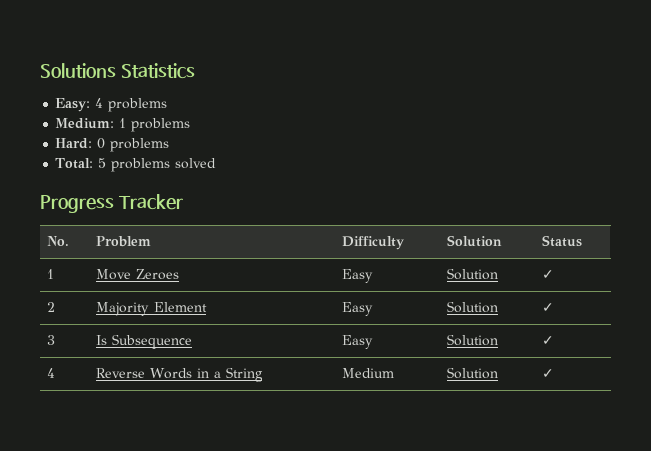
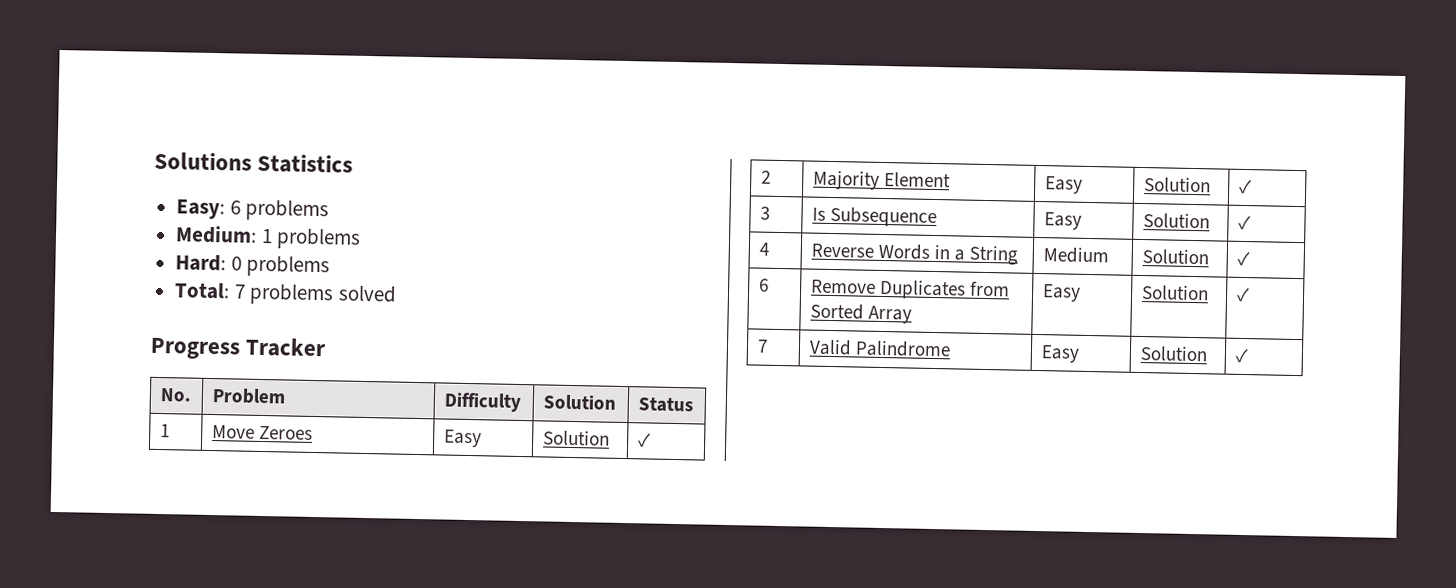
- Easy: 4 problems
+ Easy: 6 problems
- Total: 5 problems solved
+ Total: 7 problems solved
+ 6 | Remove Duplicates from Sorted Array | Easy | Solution | ✓
+ 7 | Valid Palindrome | Easy | Solution | ✓

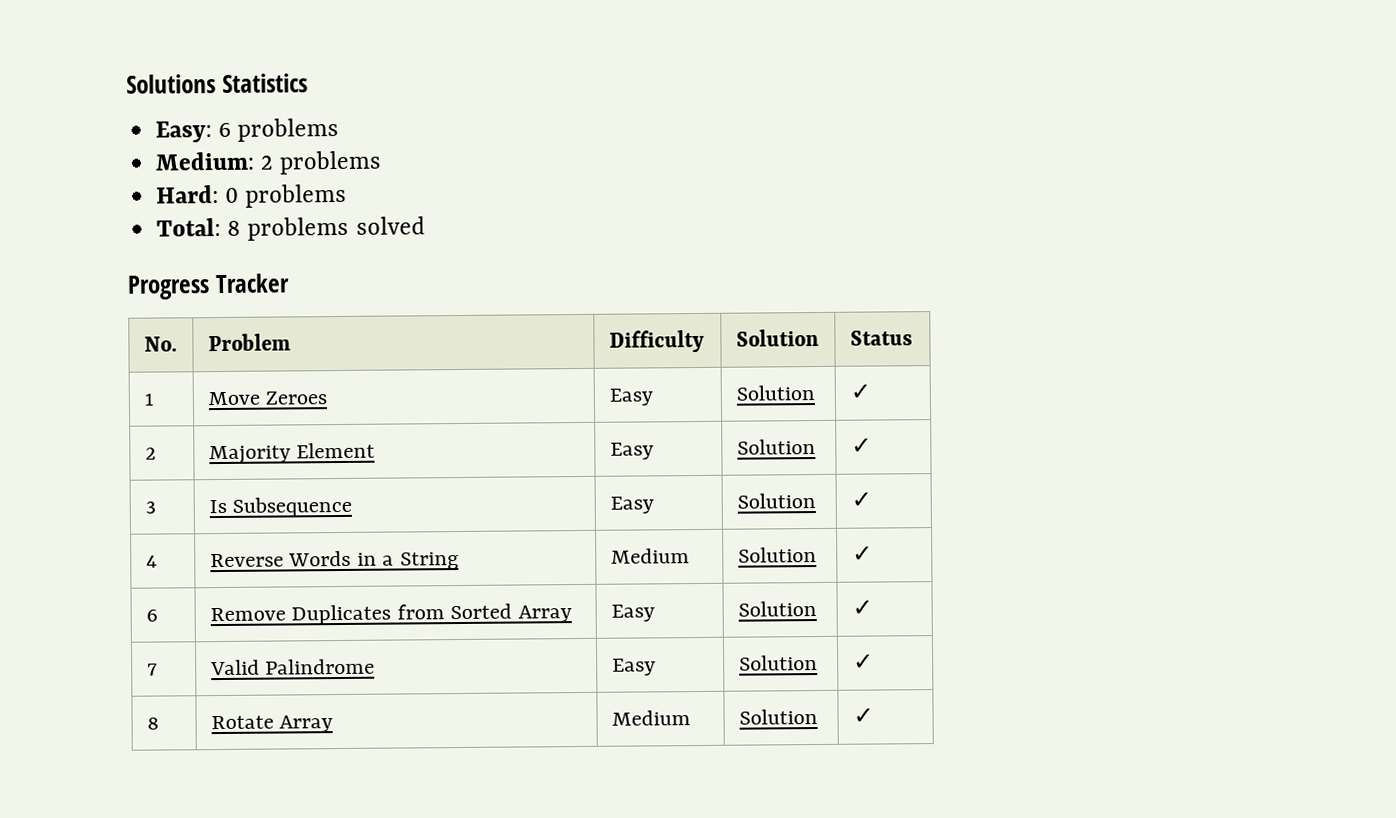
- Medium: 1 problems
+ Medium: 2 problems
- Total: 7 problems solved
+ Total: 8 problems solved
+ 8 | Rotate Array | Medium | Solution | ✓

